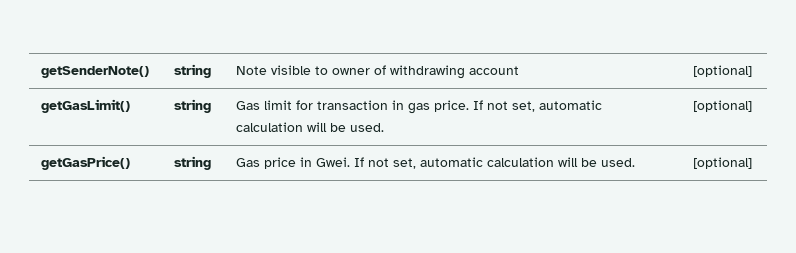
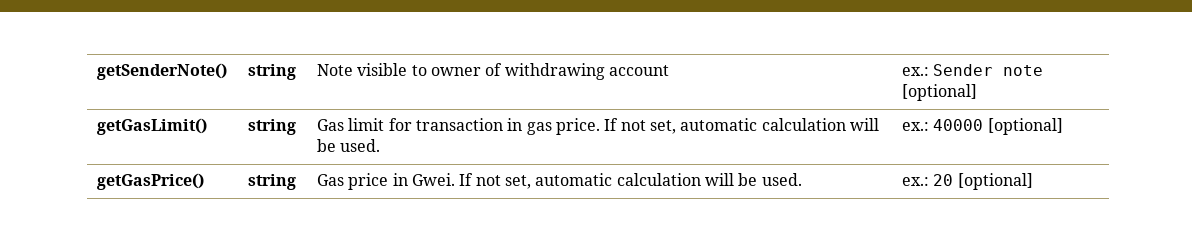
- getSenderNote() | string | Note visible to owner of withdrawing account | [optional]
+ getSenderNote() | string | Note visible to owner of withdrawing account | ex.: Sender note [optional]
- getGasLimit() | string | Gas limit for transaction in gas price. If not set, automatic calculation will be used. | [optional]
+ getGasLimit() | string | Gas limit for transaction in gas price. If not set, automatic calculation will be used. | ex.: 40000 [optional]
- getGasPrice() | string | Gas price in Gwei. If not set, automatic calculation will be used. | [optional]
+ getGasPrice() | string | Gas price in Gwei. If not set, automatic calculation will be used. | ex.: 20 [optional]

